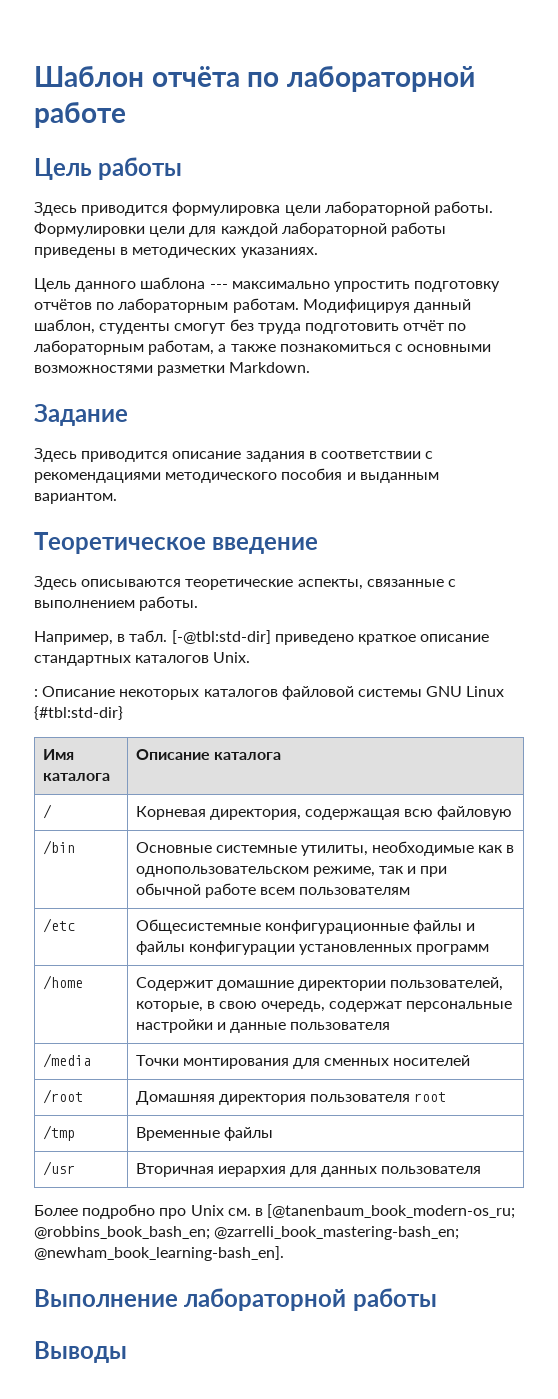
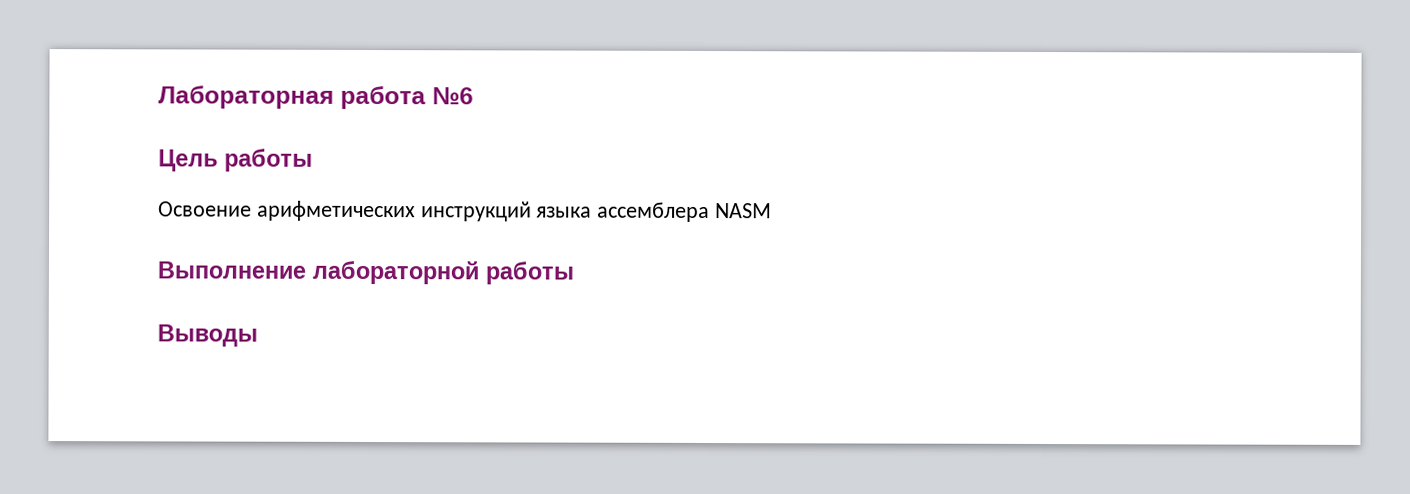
- Шаблон отчёта по лабораторной работе
+ Лабораторная работа №6
  Цель работы
- Здесь приводится формулировка цели лабораторной работы. Формулировки цели для каждой лабораторной работы приведены в методических указаниях.
- Цель данного шаблона --- максимально упростить подготовку отчётов по лабораторным работам. Модифицируя данный шаблон, студенты смогут без труда подготовить отчёт по лабораторным работам, а также познакомиться с основными возможностями разметки Markdown.
- Задание
- Здесь приводится описание задания в соответствии с рекомендациями методического пособия и выданным вариантом.
- Теоретическое введение
- Здесь описываются теоретические аспекты, связанные с выполнением работы.
- Например, в табл. [-@tbl:std-dir] приведено краткое описание стандартных каталогов Unix.
- : Описание некоторых каталогов файловой системы GNU Linux {#tbl:std-dir}
- Имя каталога | Описание каталога
- / | Корневая директория, содержащая всю файловую
- /bin | Основные системные утилиты, необходимые как в однопользовательском режиме, так и при обычной работе всем пользователям
- /etc | Общесистемные конфигурационные файлы и файлы конфигурации установленных программ
- /home | Содержит домашние директории пользователей, которые, в свою очередь, содержат персональные настройки и данные пользователя
- /media | Точки монтирования для сменных носителей
- /root | Домашняя директория пользователя root
- /tmp | Временные файлы
- /usr | Вторичная иерархия для данных пользователя
- Более подробно про Unix см. в [@tanenbaum_book_modern-os_ru; @robbins_book_bash_en; @zarrelli_book_mastering-bash_en; @newham_book_learning-bash_en].
+ Освоение арифметических инструкций языка ассемблера NASM

